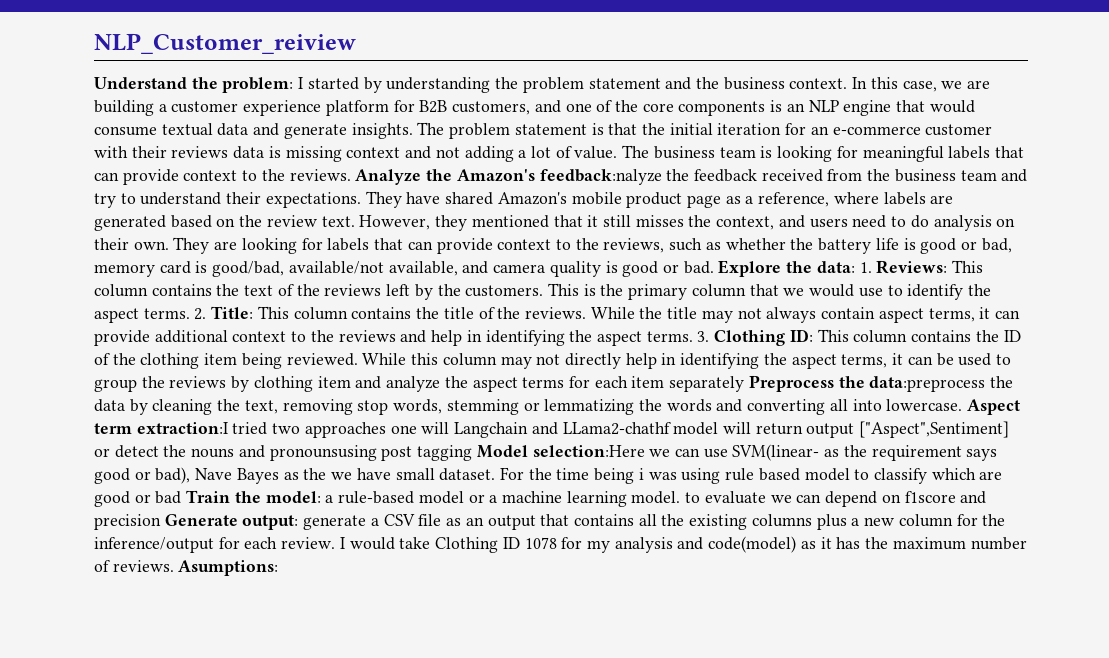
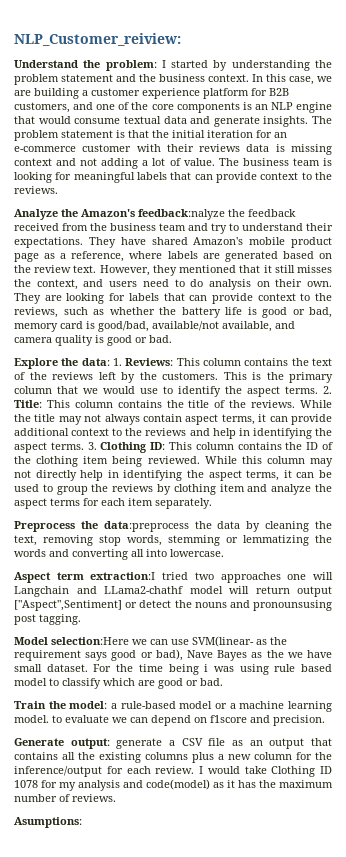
- NLP_Customer_reiview
+ NLP_Customer_reiview:
- The business team is looking for meaningful labels that can provide context to the reviews. Analyze the Amazon's feedback:nalyze the feedback received from the business team and try to understand their expectations.
+ The business team is looking for meaningful labels that can provide context to the reviews.
+ Analyze the Amazon's feedback:nalyze the feedback received from the business team and try to understand their expectations.
- They are looking for labels that can provide context to the reviews, such as whether the battery life is good or bad, memory card is good/bad, available/not available, and camera quality is good or bad. Explore the data: 1. Reviews: This column contains the text of the reviews left by the customers.
+ They are looking for labels that can provide context to the reviews, such as whether the battery life is good or bad, memory card is good/bad, available/not available, and camera quality is good or bad.
+ Explore the data: 1. Reviews: This column contains the text of the reviews left by the customers.
- While this column may not directly help in identifying the aspect terms, it can be used to group the reviews by clothing item and analyze the aspect terms for each item separately Preprocess the data:preprocess the data by cleaning the text, removing stop words, stemming or lemmatizing the words and converting all into lowercase. Aspect term extraction:I tried two approaches one will Langchain and LLama2-chathf model will return output ["Aspect",Sentiment] or detect the nouns and pronounsusing post tagging Model selection:Here we can use SVM(linear- as the requirement says good or bad), Nave Bayes as the we have small dataset.
+ While this column may not directly help in identifying the aspect terms, it can be used to group the reviews by clothing item and analyze the aspect terms for each item separately.
+ Preprocess the data:preprocess the data by cleaning the text, removing stop words, stemming or lemmatizing the words and converting all into lowercase.
+ Aspect term extraction:I tried two approaches one will Langchain and LLama2-chathf model will return output ["Aspect",Sentiment] or detect the nouns and pronounsusing post tagging.
+ Model selection:Here we can use SVM(linear- as the requirement says good or bad), Nave Bayes as the we have small dataset.
- For the time being i was using rule based model to classify which are good or bad Train the model: a rule-based model or a machine learning model. to evaluate we can depend on f1score and precision Generate output: generate a CSV file as an output that contains all the existing columns plus a new column for the inference/output for each review.
+ For the time being i was using rule based model to classify which are good or bad.
+ Train the model: a rule-based model or a machine learning model. to evaluate we can depend on f1score and precision.
+ Generate output: generate a CSV file as an output that contains all the existing columns plus a new column for the inference/output for each review.
- I would take Clothing ID 1078 for my analysis and code(model) as it has the maximum number of reviews. Asumptions:
+ I would take Clothing ID 1078 for my analysis and code(model) as it has the maximum number of reviews.
+ Asumptions:

